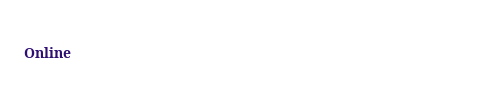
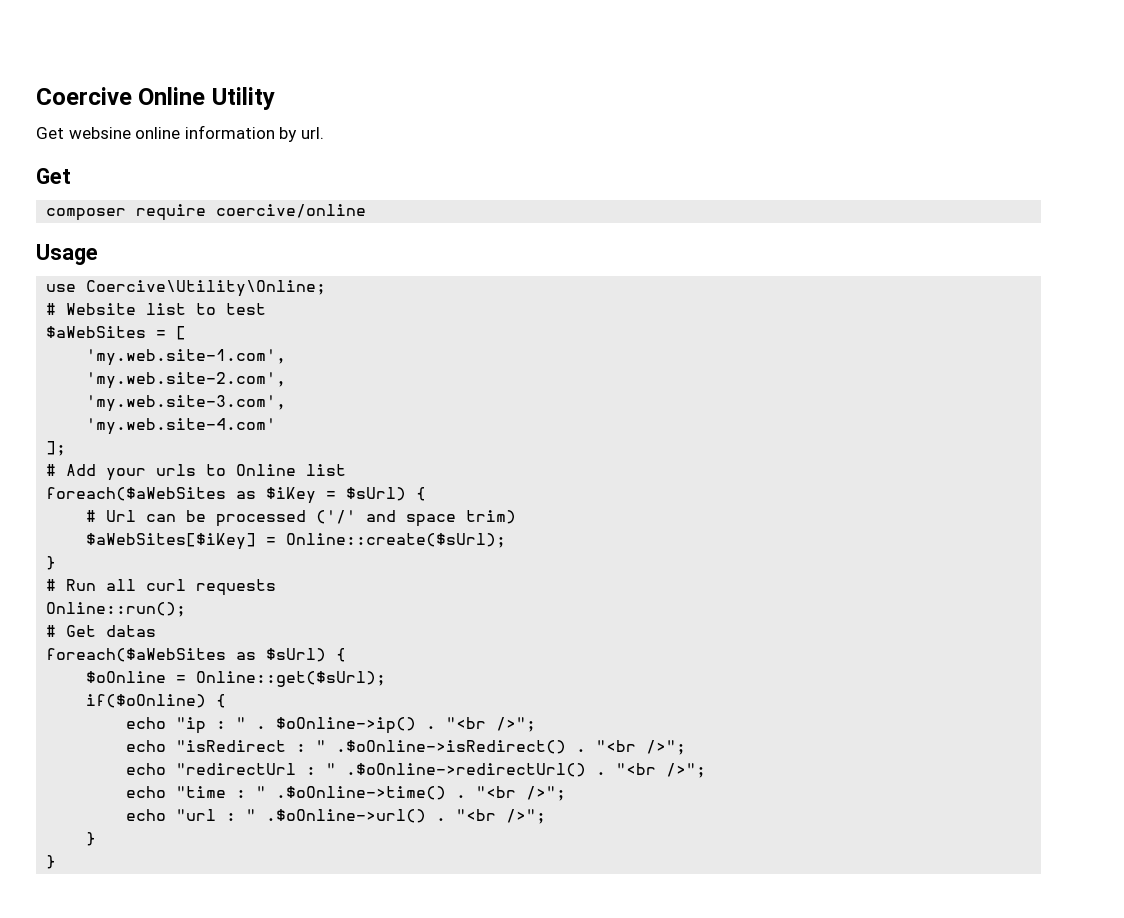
- Online
+ Coercive Online Utility
+ Get websine online information by url.
+ Get
+ composer require coercive/online
+ Usage
+ use Coercive\Utility\Online;
+ # Website list to test
+ $aWebSites = [
+ 'my.web.site-1.com',
+ 'my.web.site-2.com',
+ 'my.web.site-3.com',
+ 'my.web.site-4.com'
+ ];
+ # Add your urls to Online list
+ foreach($aWebSites as $iKey = $sUrl) {
+ # Url can be processed ('/' and space trim)
+ $aWebSites[$iKey] = Online::create($sUrl);
+ }
+ # Run all curl requests
+ Online::run();
+ # Get datas
+ foreach($aWebSites as $sUrl) {
+ $oOnline = Online::get($sUrl);
+ if($oOnline) {
+ echo "ip : " . $oOnline->ip() . "<br />";
+ echo "isRedirect : " .$oOnline->isRedirect() . "<br />";
+ echo "redirectUrl : " .$oOnline->redirectUrl() . "<br />";
+ echo "time : " .$oOnline->time() . "<br />";
+ echo "url : " .$oOnline->url() . "<br />";
+ }
+ }

